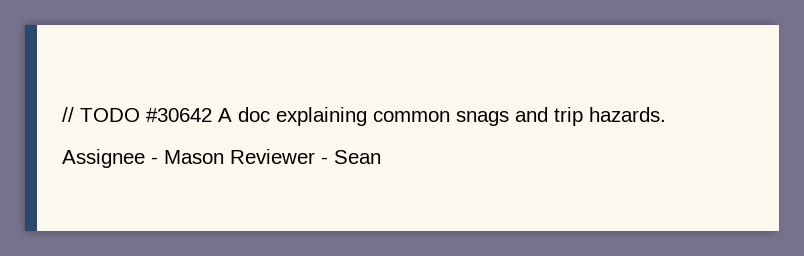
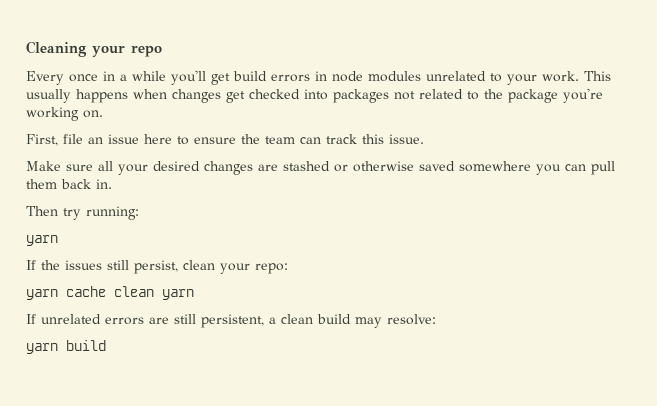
- // TODO #30642 A doc explaining common snags and trip hazards.
- Assignee - Mason Reviewer - Sean
+ Cleaning your repo
+ Every once in a while you'll get build errors in node modules unrelated to your work. This usually happens when changes get checked into packages not related to the package you're working on.
+ First, file an issue here to ensure the team can track this issue.
+ Make sure all your desired changes are stashed or otherwise saved somewhere you can pull them back in.
+ Then try running:
+ yarn
+ If the issues still persist, clean your repo:
+ yarn cache clean yarn
+ If unrelated errors are still persistent, a clean build may resolve:
+ yarn build

